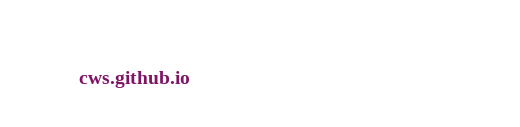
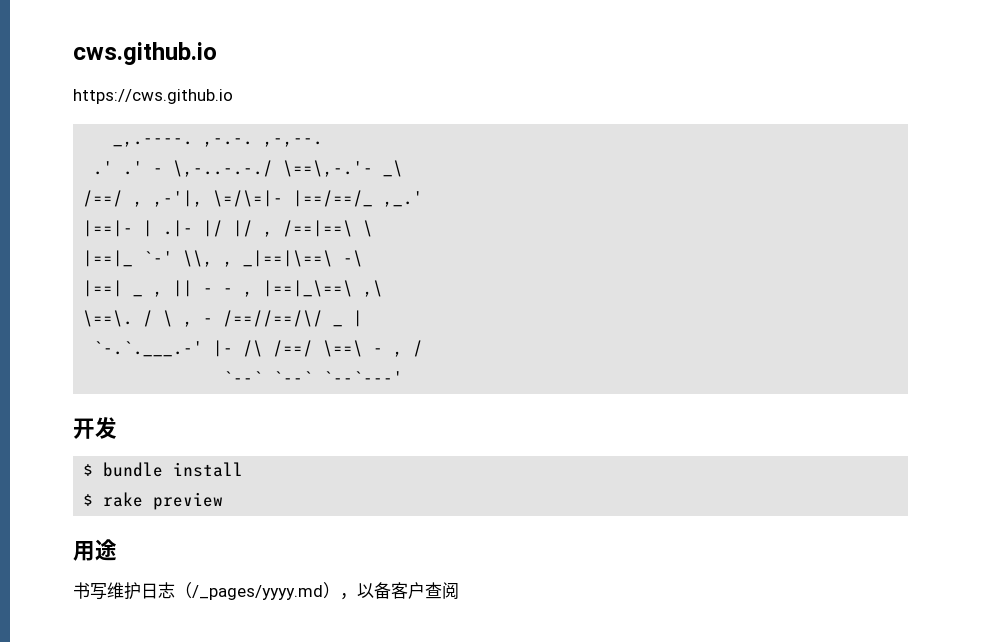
+ https://cws.github.io
+ _,.----. ,-.-. ,-,--.
+ .' .' - \,-..-.-./ \==\,-.'- _\
+ /==/ , ,-'|, \=/\=|- |==/==/_ ,_.'
+ |==|- | .|- |/ |/ , /==|==\ \
+ |==|_ `-' \\, , _|==|\==\ -\
+ |==| _ , || - - , |==|_\==\ ,\
+ \==\. / \ , - /==//==/\/ _ |
+ `-.`.___.-' |- /\ /==/ \==\ - , /
+ `--` `--` `--`---'
+ 开发
+ $ bundle install
+ $ rake preview
+ 用途
+ 书写维护日志（/_pages/yyyy.md），以备客户查阅

